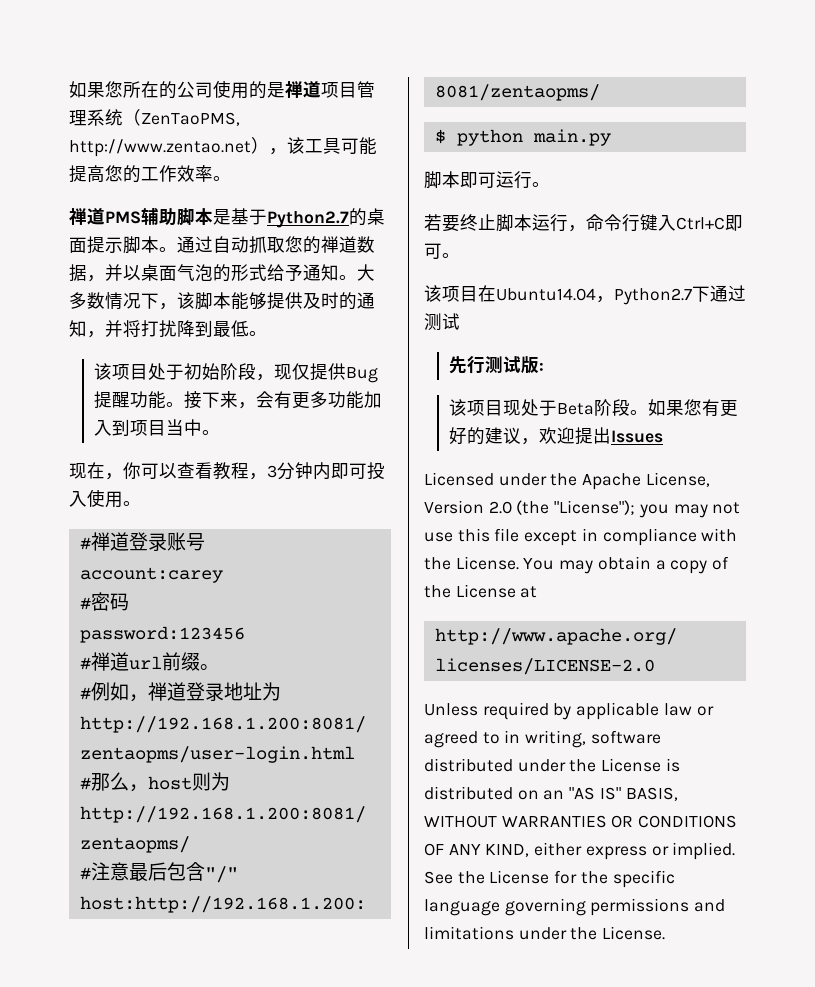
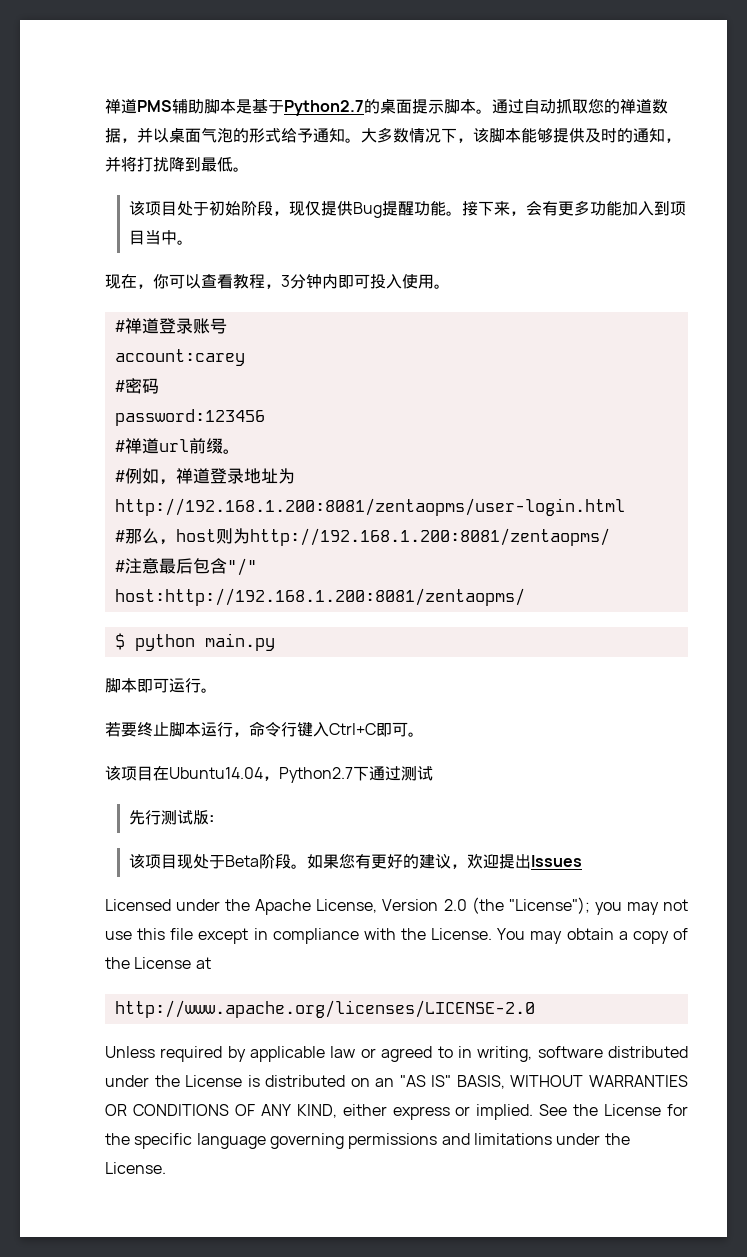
- 如果您所在的公司使用的是禅道项目管理系统（ZenTaoPMS, http://www.zentao.net），该工具可能提高您的工作效率。

